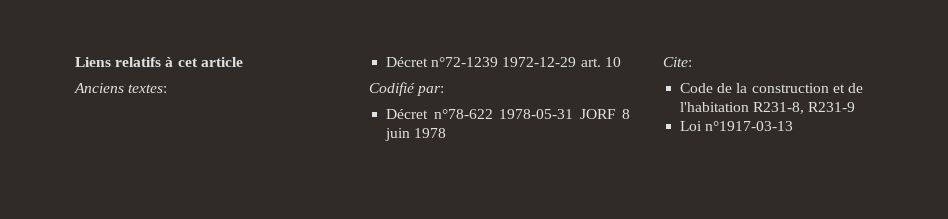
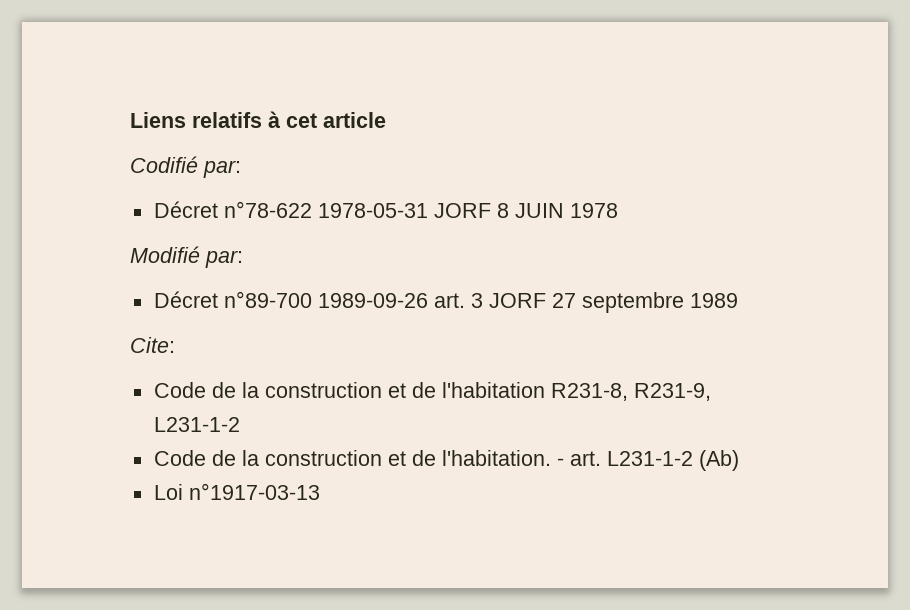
- Anciens textes:
- Décret n°72-1239 1972-12-29 art. 10
- Décret n°78-622 1978-05-31 JORF 8 juin 1978
+ Décret n°78-622 1978-05-31 JORF 8 JUIN 1978
+ Modifié par:
+ Décret n°89-700 1989-09-26 art. 3 JORF 27 septembre 1989
- Code de la construction et de l'habitation R231-8, R231-9
+ Code de la construction et de l'habitation R231-8, R231-9, L231-1-2
+ Code de la construction et de l'habitation. - art. L231-1-2 (Ab)

